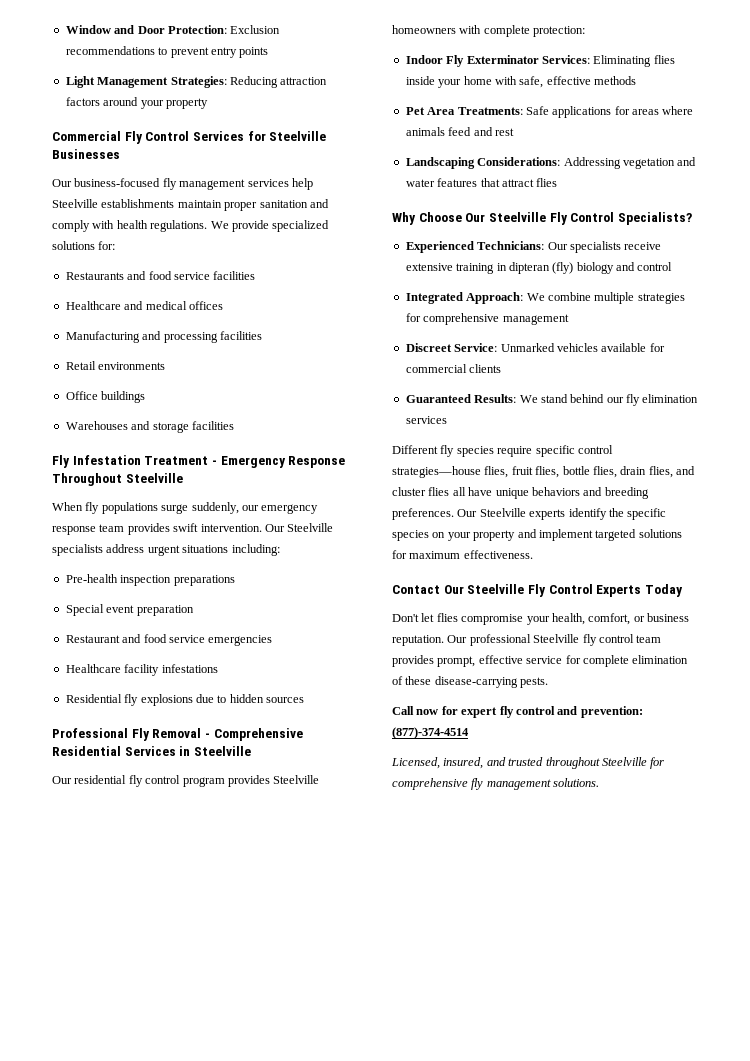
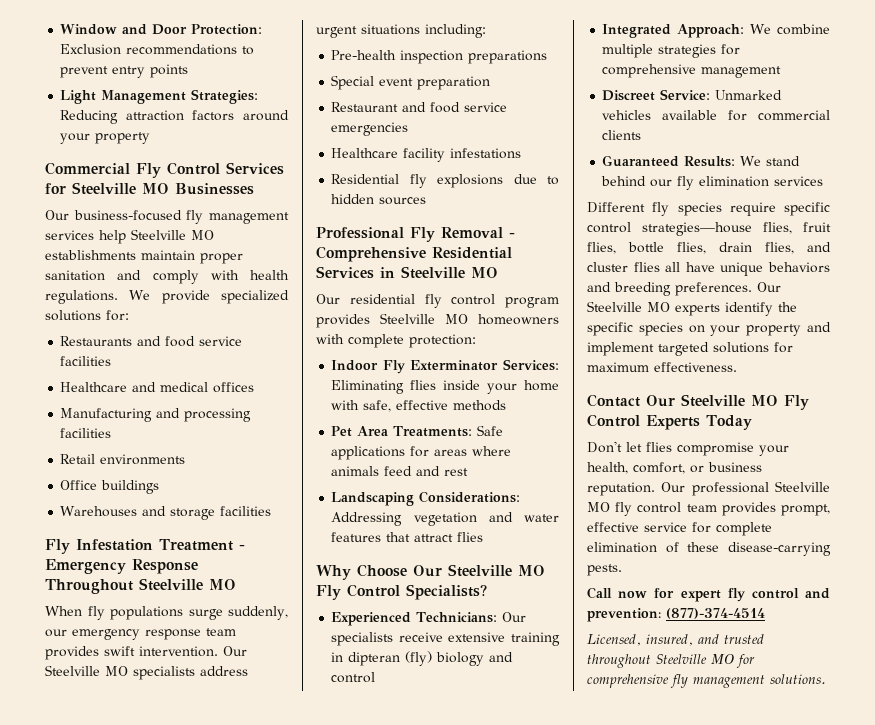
- Commercial Fly Control Services for Steelville Businesses
+ Commercial Fly Control Services for Steelville MO Businesses
- Our business-focused fly management services help Steelville establishments maintain proper sanitation and comply with health regulations.
+ Our business-focused fly management services help Steelville MO establishments maintain proper sanitation and comply with health regulations.
- Fly Infestation Treatment - Emergency Response Throughout Steelville
+ Fly Infestation Treatment - Emergency Response Throughout Steelville MO
- Our Steelville specialists address urgent situations including:
+ Our Steelville MO specialists address urgent situations including:
- Professional Fly Removal - Comprehensive Residential Services in Steelville
+ Professional Fly Removal - Comprehensive Residential Services in Steelville MO
- Our residential fly control program provides Steelville homeowners with complete protection:
+ Our residential fly control program provides Steelville MO homeowners with complete protection:
- Why Choose Our Steelville Fly Control Specialists?
+ Why Choose Our Steelville MO Fly Control Specialists?
- Our Steelville experts identify the specific species on your property and implement targeted solutions for maximum effectiveness.
+ Our Steelville MO experts identify the specific species on your property and implement targeted solutions for maximum effectiveness.
- Contact Our Steelville Fly Control Experts Today
+ Contact Our Steelville MO Fly Control Experts Today
- Our professional Steelville fly control team provides prompt, effective service for complete elimination of these disease-carrying pests.
+ Our professional Steelville MO fly control team provides prompt, effective service for complete elimination of these disease-carrying pests.
- Licensed, insured, and trusted throughout Steelville for comprehensive fly management solutions.
+ Licensed, insured, and trusted throughout Steelville MO for comprehensive fly management solutions.

